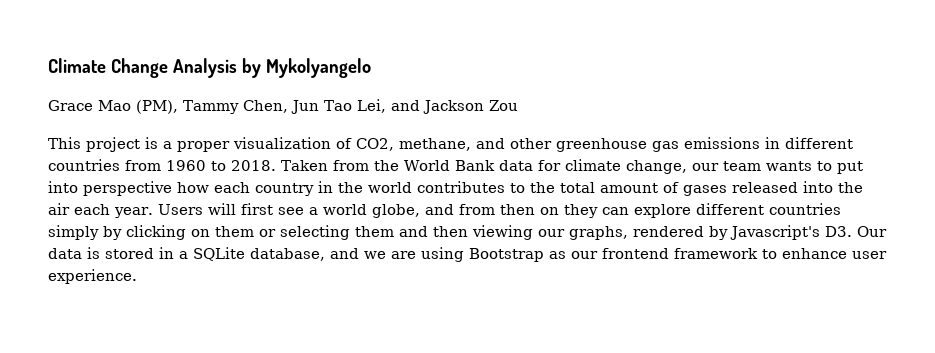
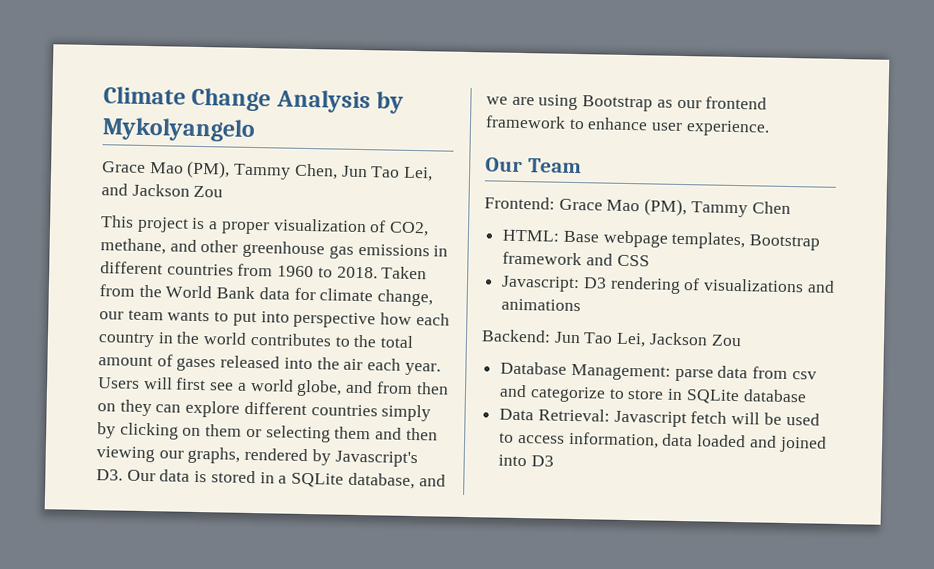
+ Our Team
+ Frontend: Grace Mao (PM), Tammy Chen
+ HTML: Base webpage templates, Bootstrap framework and CSS
+ Javascript: D3 rendering of visualizations and animations
+ Backend: Jun Tao Lei, Jackson Zou
+ Database Management: parse data from csv and categorize to store in SQLite database
+ Data Retrieval: Javascript fetch will be used to access information, data loaded and joined into D3

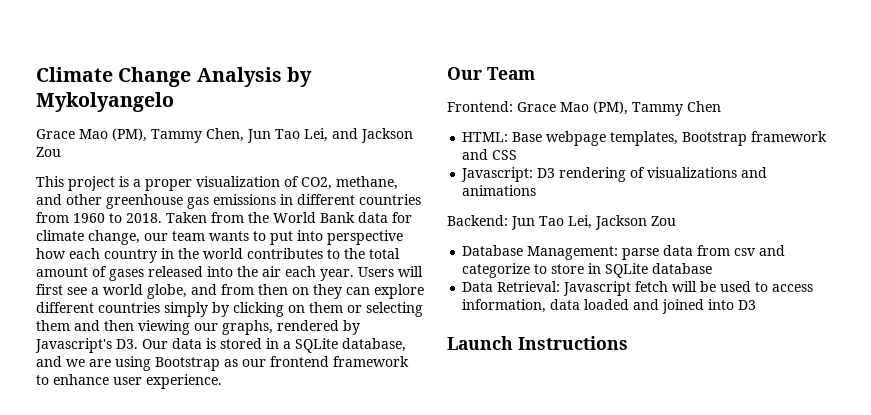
+ Launch Instructions

